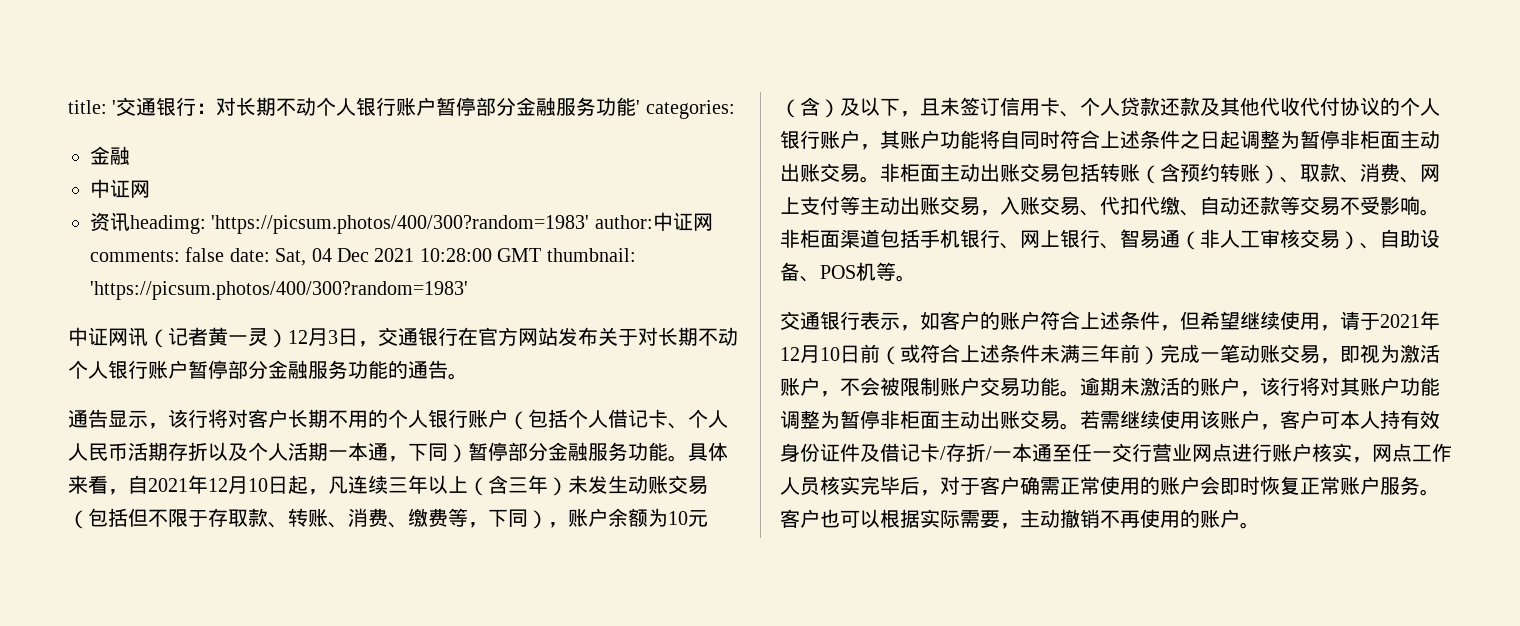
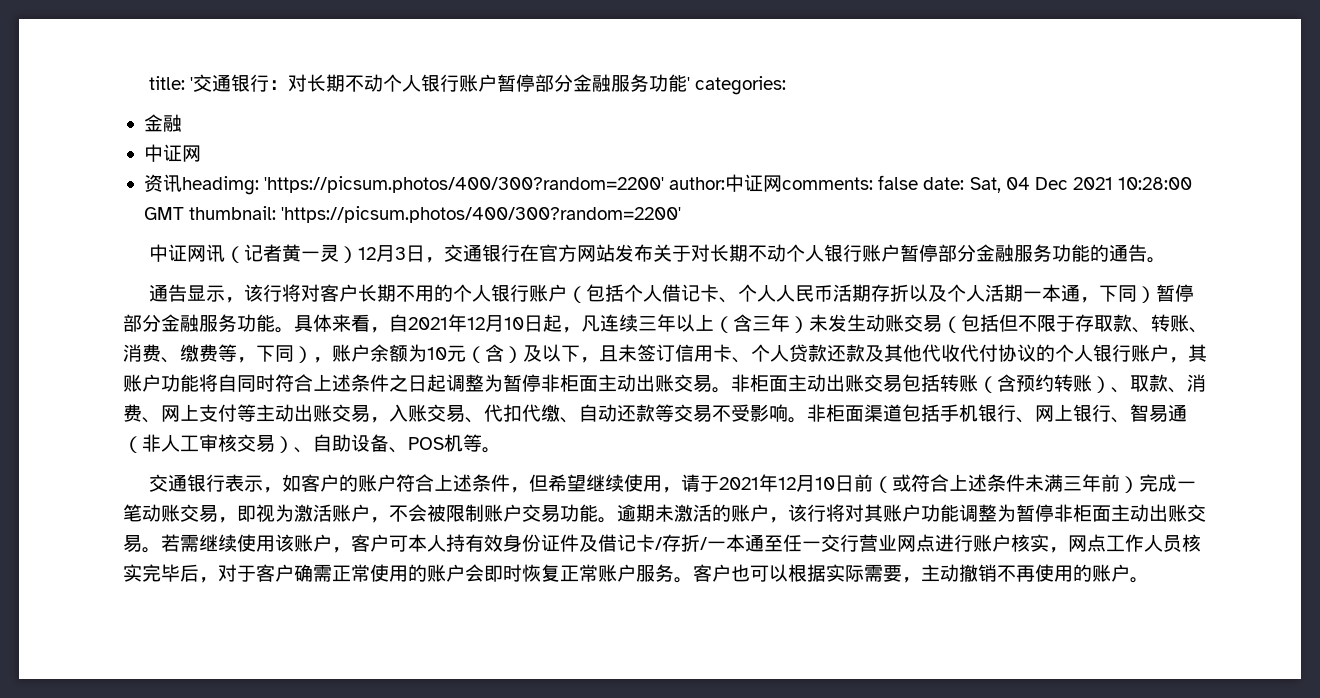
- 资讯headimg: 'https://picsum.photos/400/300?random=1983' author:中证网comments: false date: Sat, 04 Dec 2021 10:28:00 GMT thumbnail: 'https://picsum.photos/400/300?random=1983'
+ 资讯headimg: 'https://picsum.photos/400/300?random=2200' author:中证网comments: false date: Sat, 04 Dec 2021 10:28:00 GMT thumbnail: 'https://picsum.photos/400/300?random=2200'

